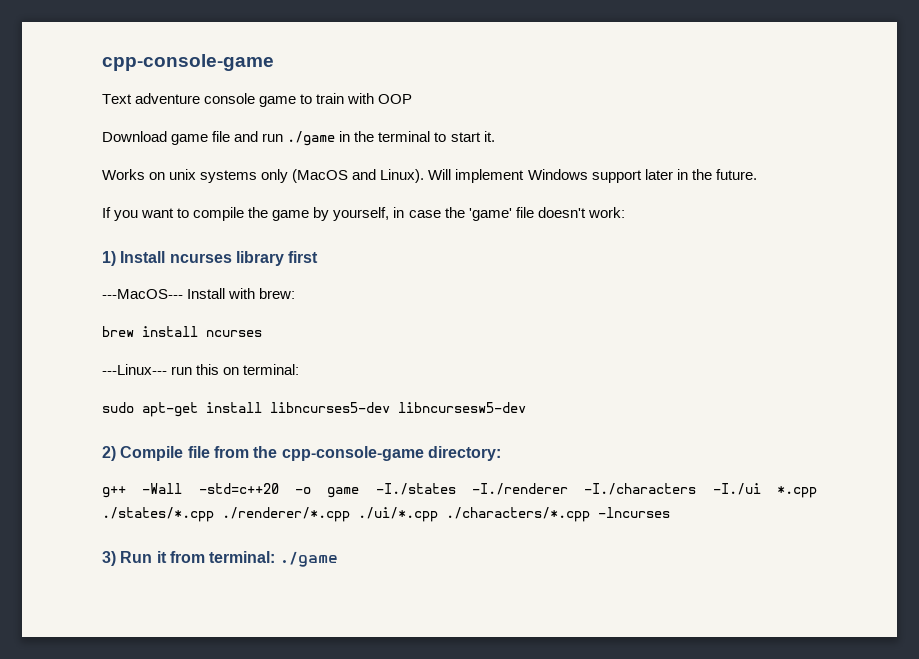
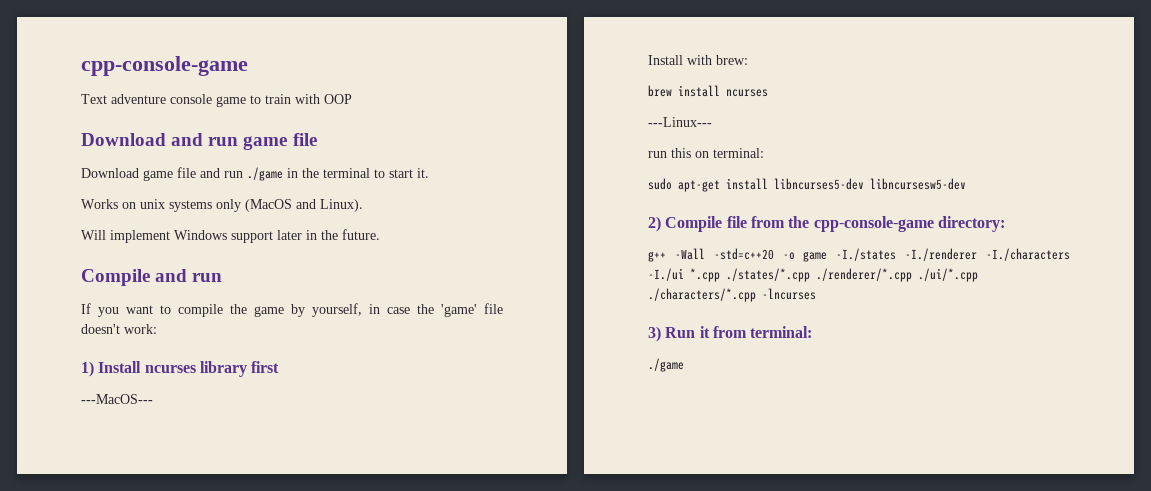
+ Download and run game file
- Works on unix systems only (MacOS and Linux). Will implement Windows support later in the future.
+ Works on unix systems only (MacOS and Linux).
+ Will implement Windows support later in the future.
+ Compile and run
- ---MacOS--- Install with brew:
+ ---MacOS---
+ Install with brew:
- ---Linux--- run this on terminal:
+ ---Linux---
+ run this on terminal:
- 3) Run it from terminal: ./game
+ 3) Run it from terminal:
+ ./game

